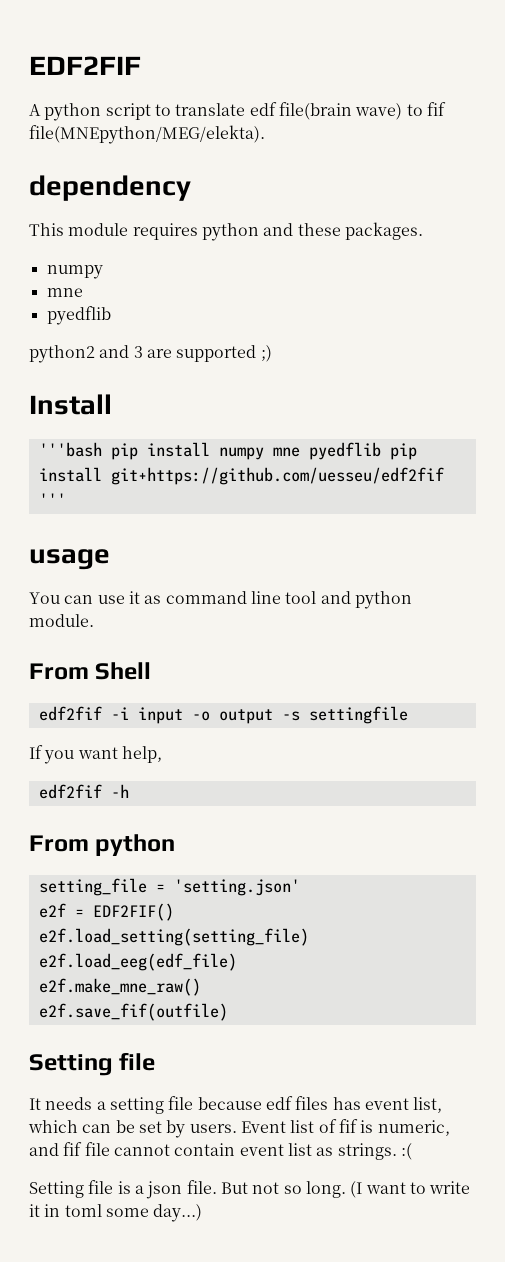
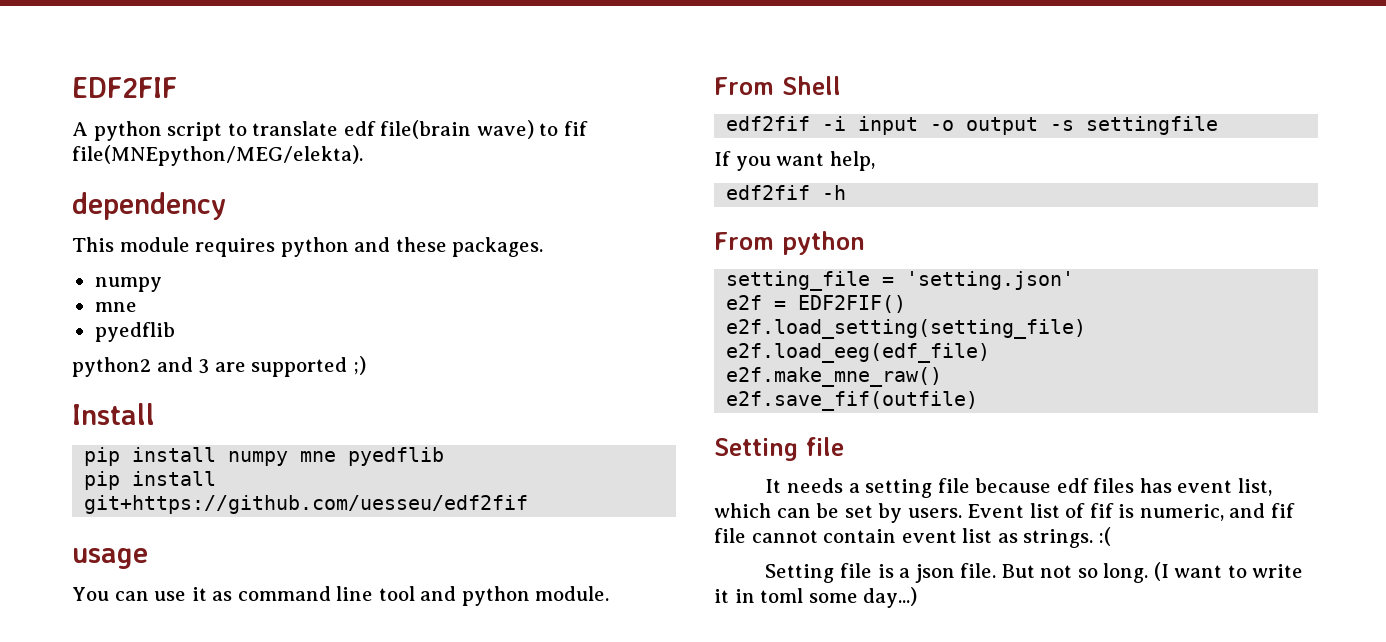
- '''bash pip install numpy mne pyedflib pip install git+https://github.com/uesseu/edf2fif '''
+ pip install numpy mne pyedflib
+ pip install git+https://github.com/uesseu/edf2fif

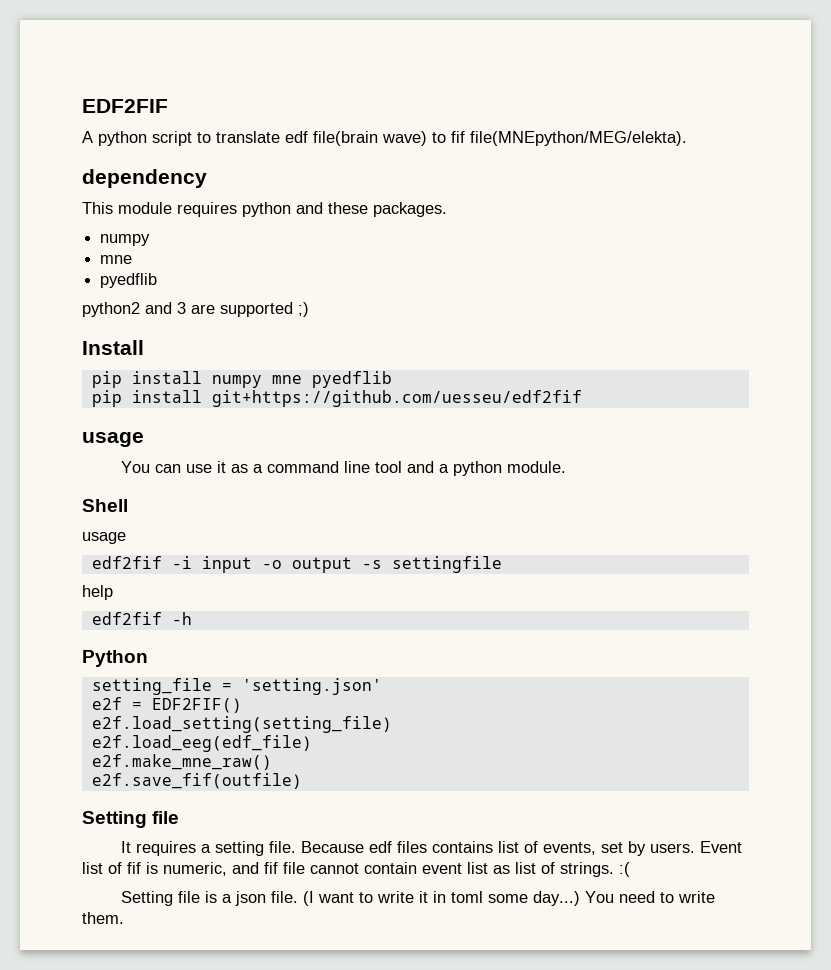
- You can use it as command line tool and python module.
+ You can use it as a command line tool and a python module.
- From Shell
+ Shell
+ usage
- If you want help,
+ help
- From python
+ Python
- It needs a setting file because edf files has event list, which can be set by users.
+ It requires a setting file. Because edf files contains list of events, set by users.
- Event list of fif is numeric, and fif file cannot contain event list as strings. :(
+ Event list of fif is numeric, and fif file cannot contain event list as list of strings. :(
- But not so long.
+ You need to write them.

